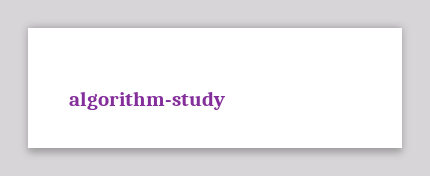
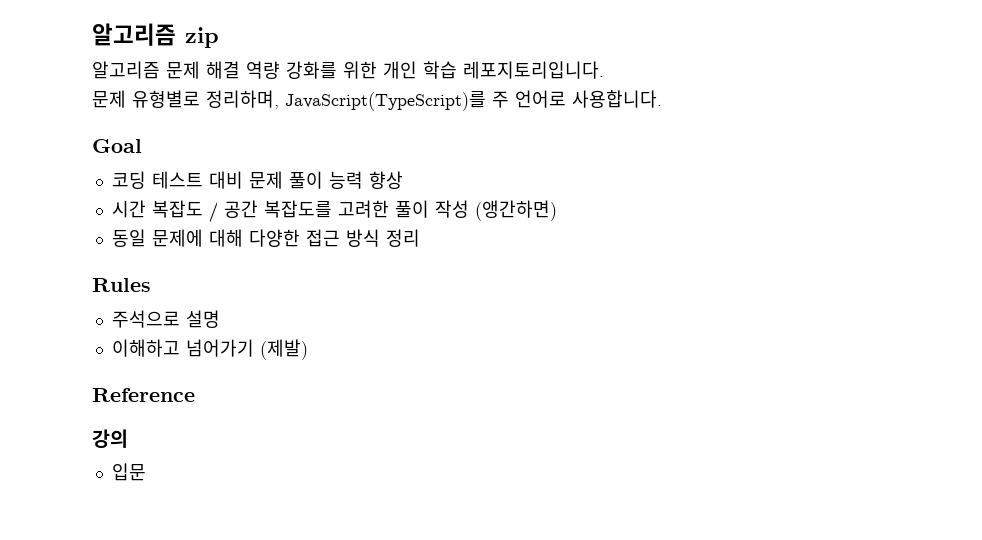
- algorithm-study
+ 알고리즘 zip
+ 알고리즘 문제 해결 역량 강화를 위한 개인 학습 레포지토리입니다.
+ 문제 유형별로 정리하며, JavaScript(TypeScript)를 주 언어로 사용합니다.
+ Goal
+ 코딩 테스트 대비 문제 풀이 능력 향상
+ 시간 복잡도 / 공간 복잡도를 고려한 풀이 작성 (앵간하면)
+ 동일 문제에 대해 다양한 접근 방식 정리
+ Rules
+ 주석으로 설명
+ 이해하고 넘어가기 (제발)
+ Reference
+ 강의
+ 입문

